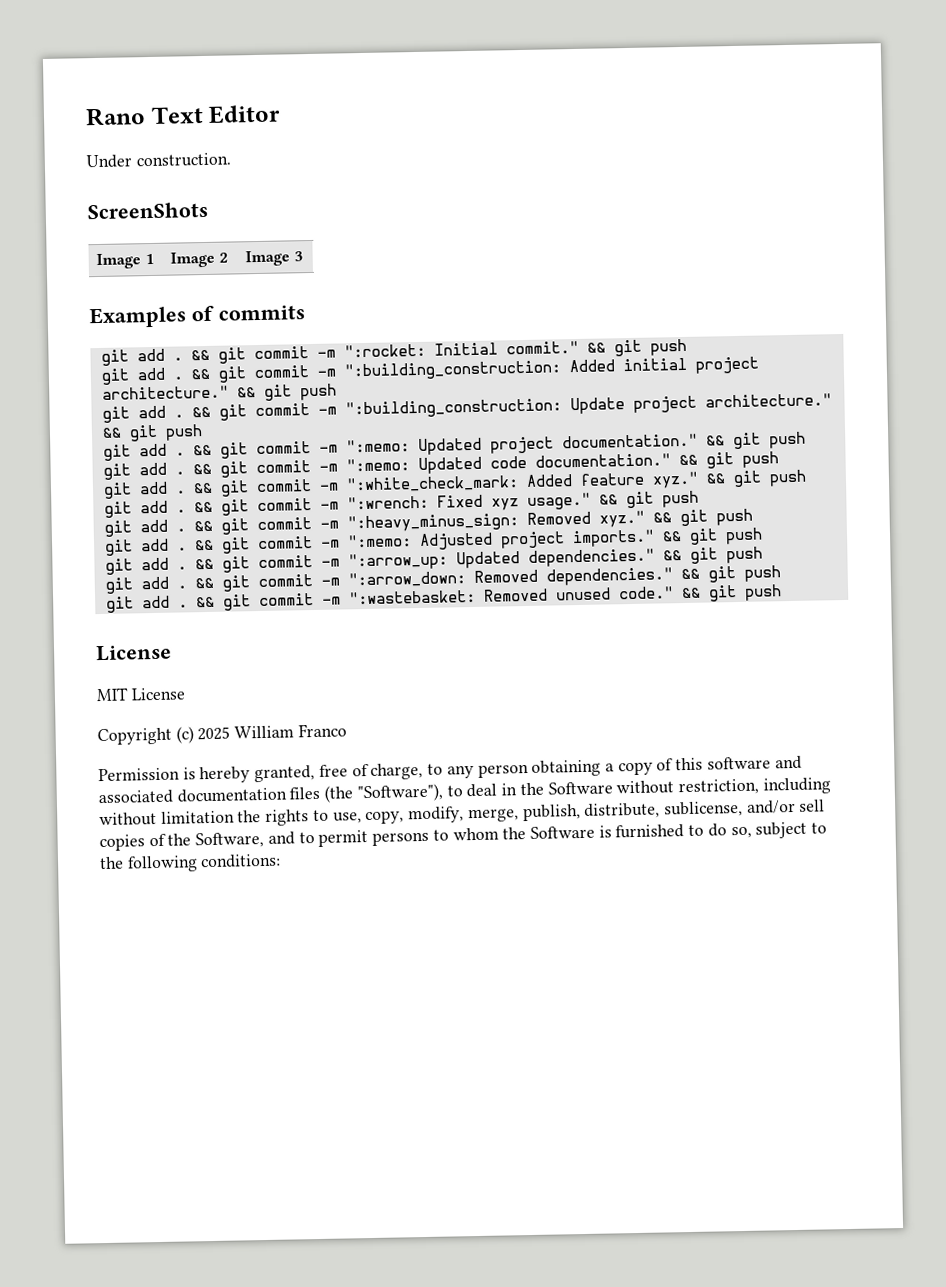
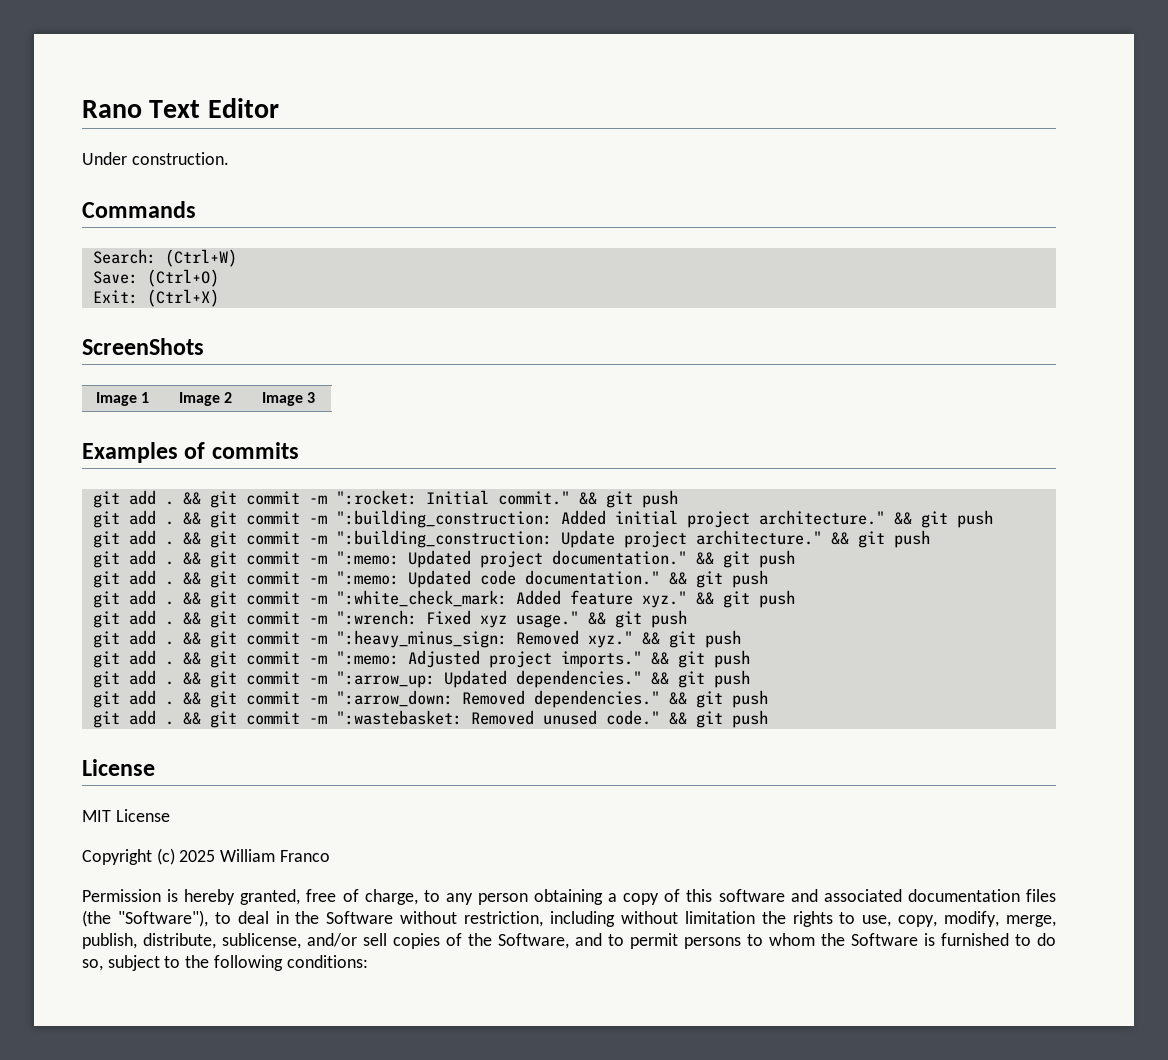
+ Commands
+ Search: (Ctrl+W)
+ Save: (Ctrl+O)
+ Exit: (Ctrl+X)

